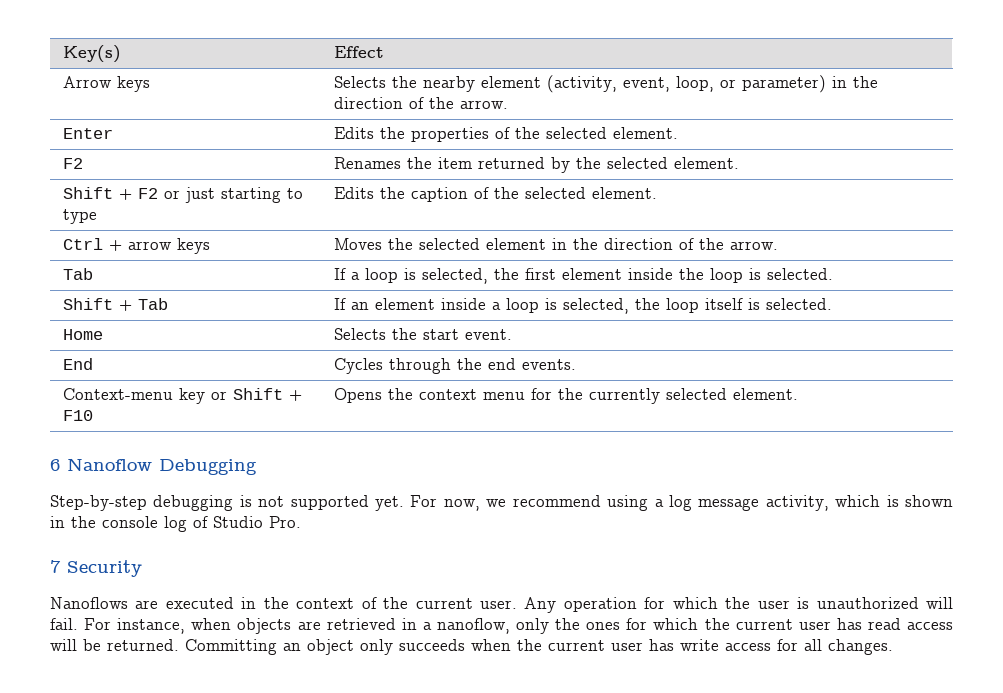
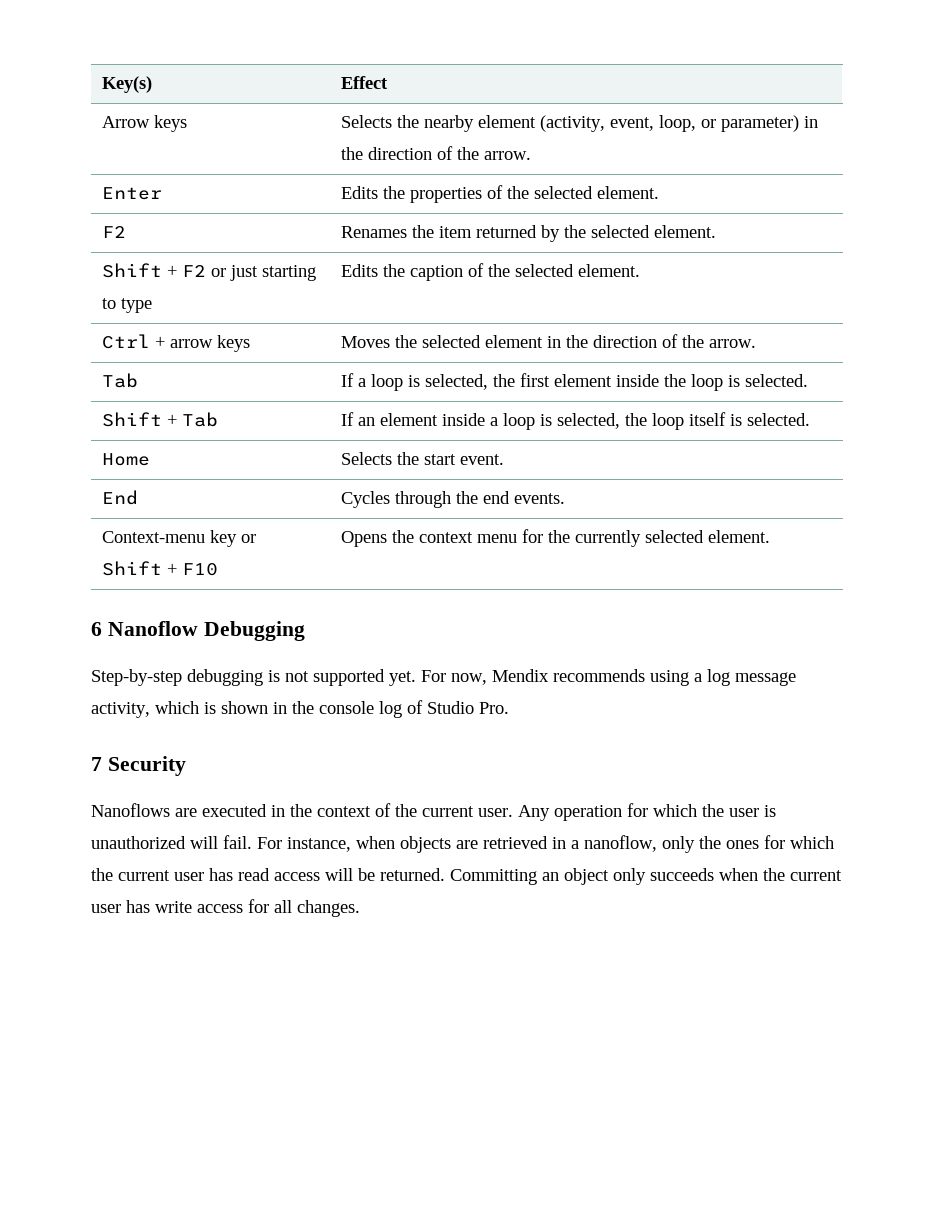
- For now, we recommend using a log message activity, which is shown in the console log of Studio Pro.
+ For now, Mendix recommends using a log message activity, which is shown in the console log of Studio Pro.

